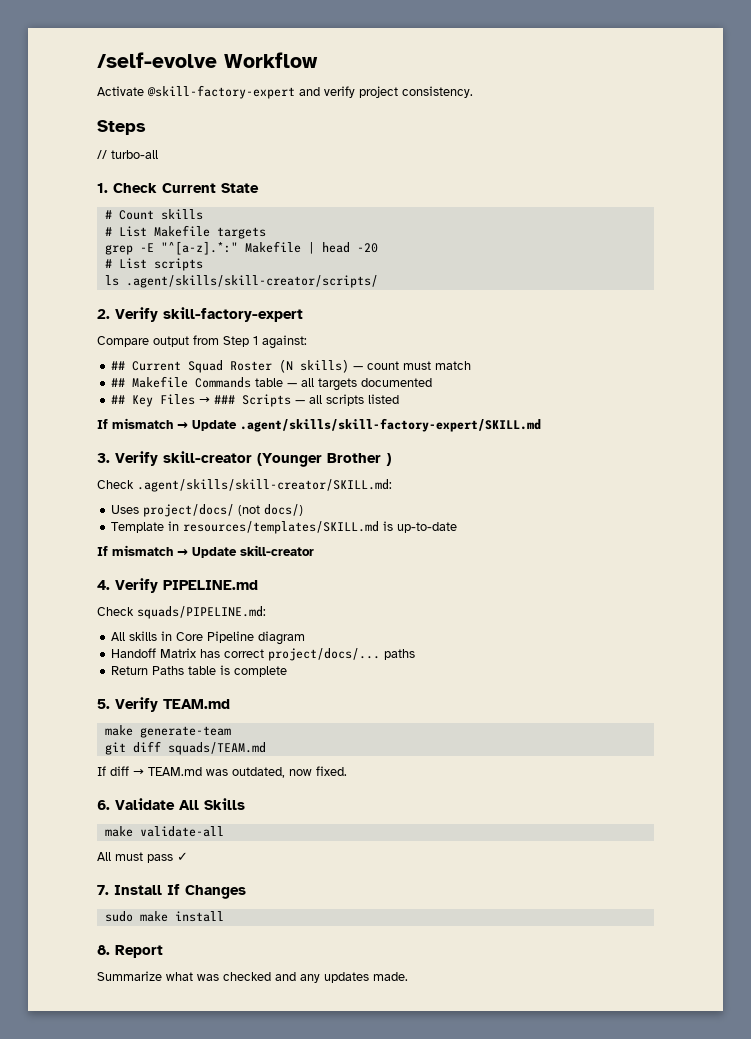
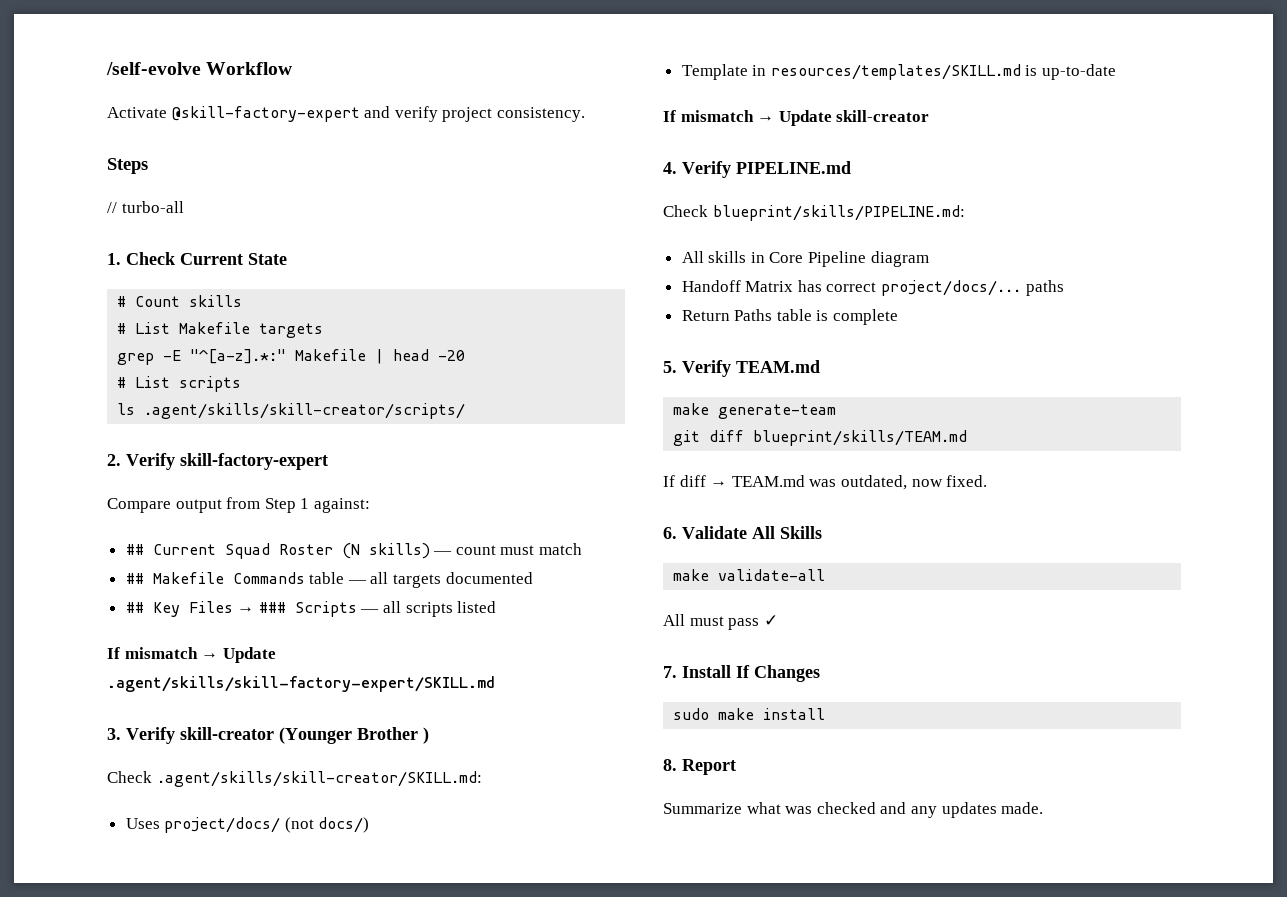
- Check squads/PIPELINE.md:
+ Check blueprint/skills/PIPELINE.md:
- git diff squads/TEAM.md
+ git diff blueprint/skills/TEAM.md

